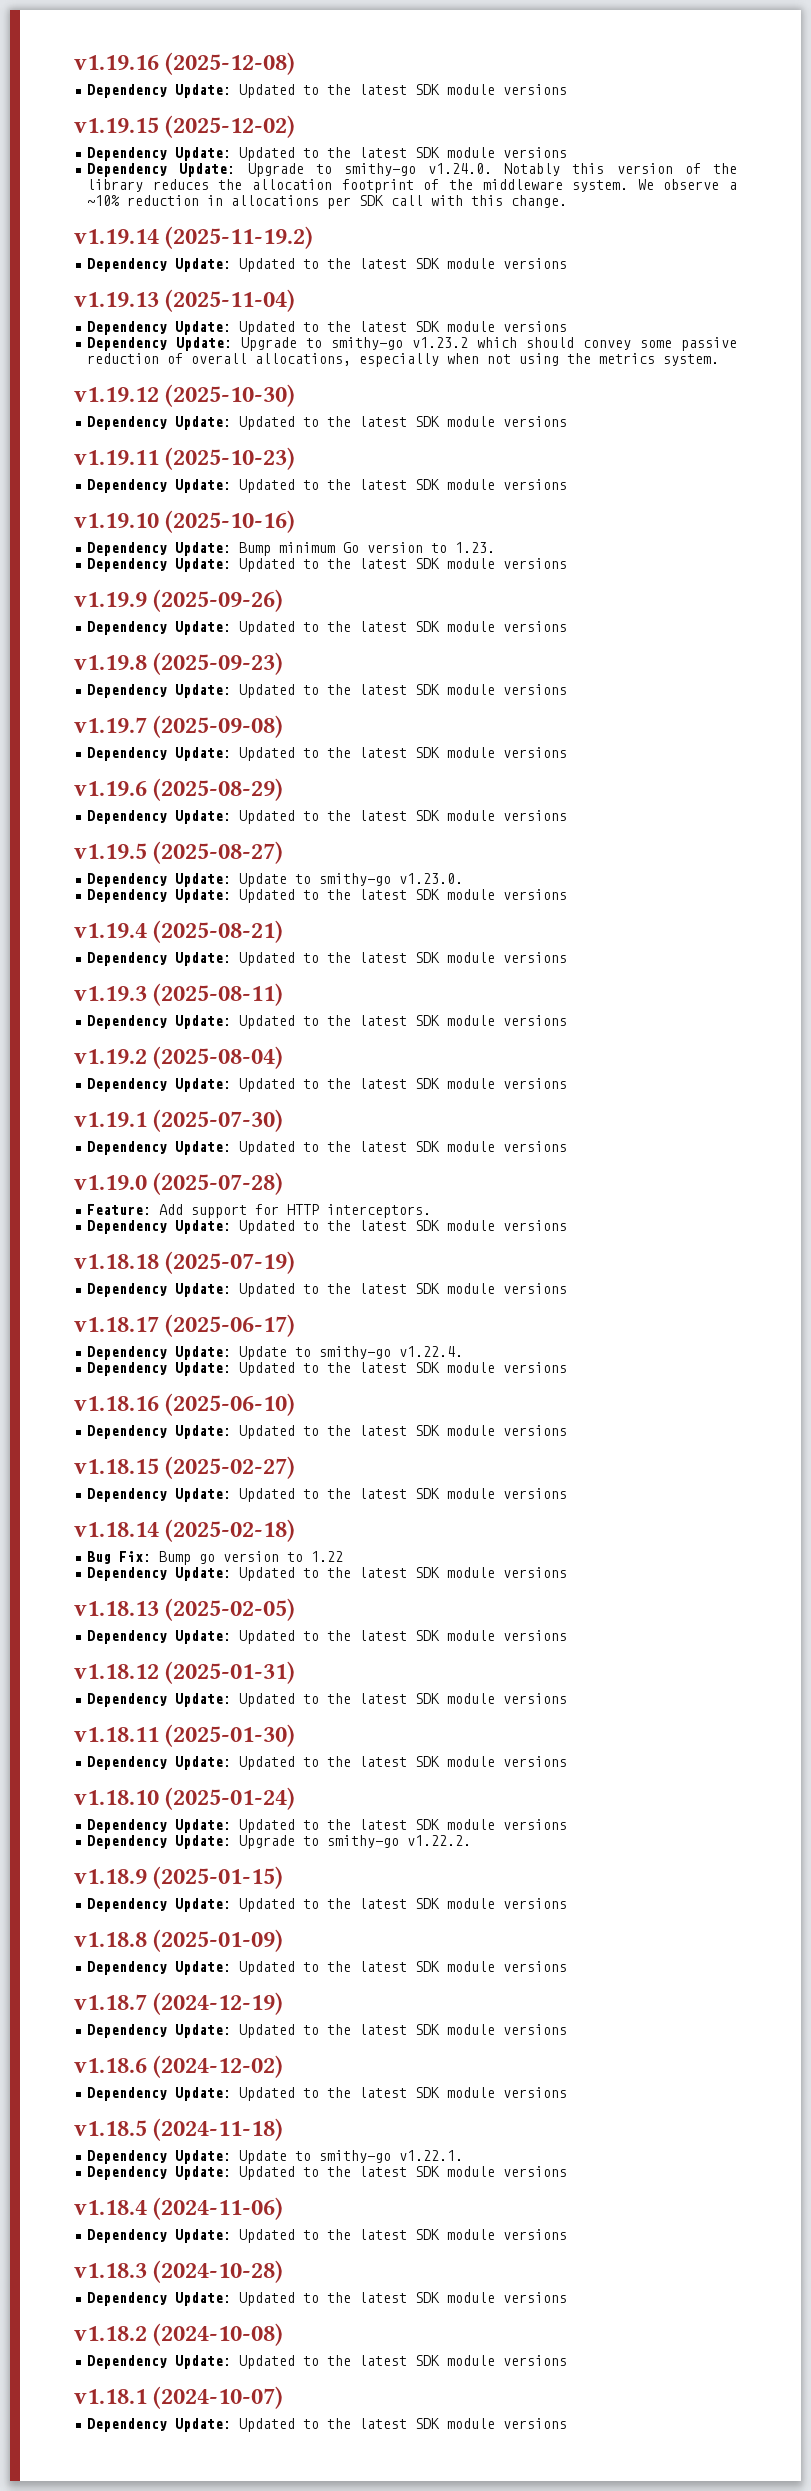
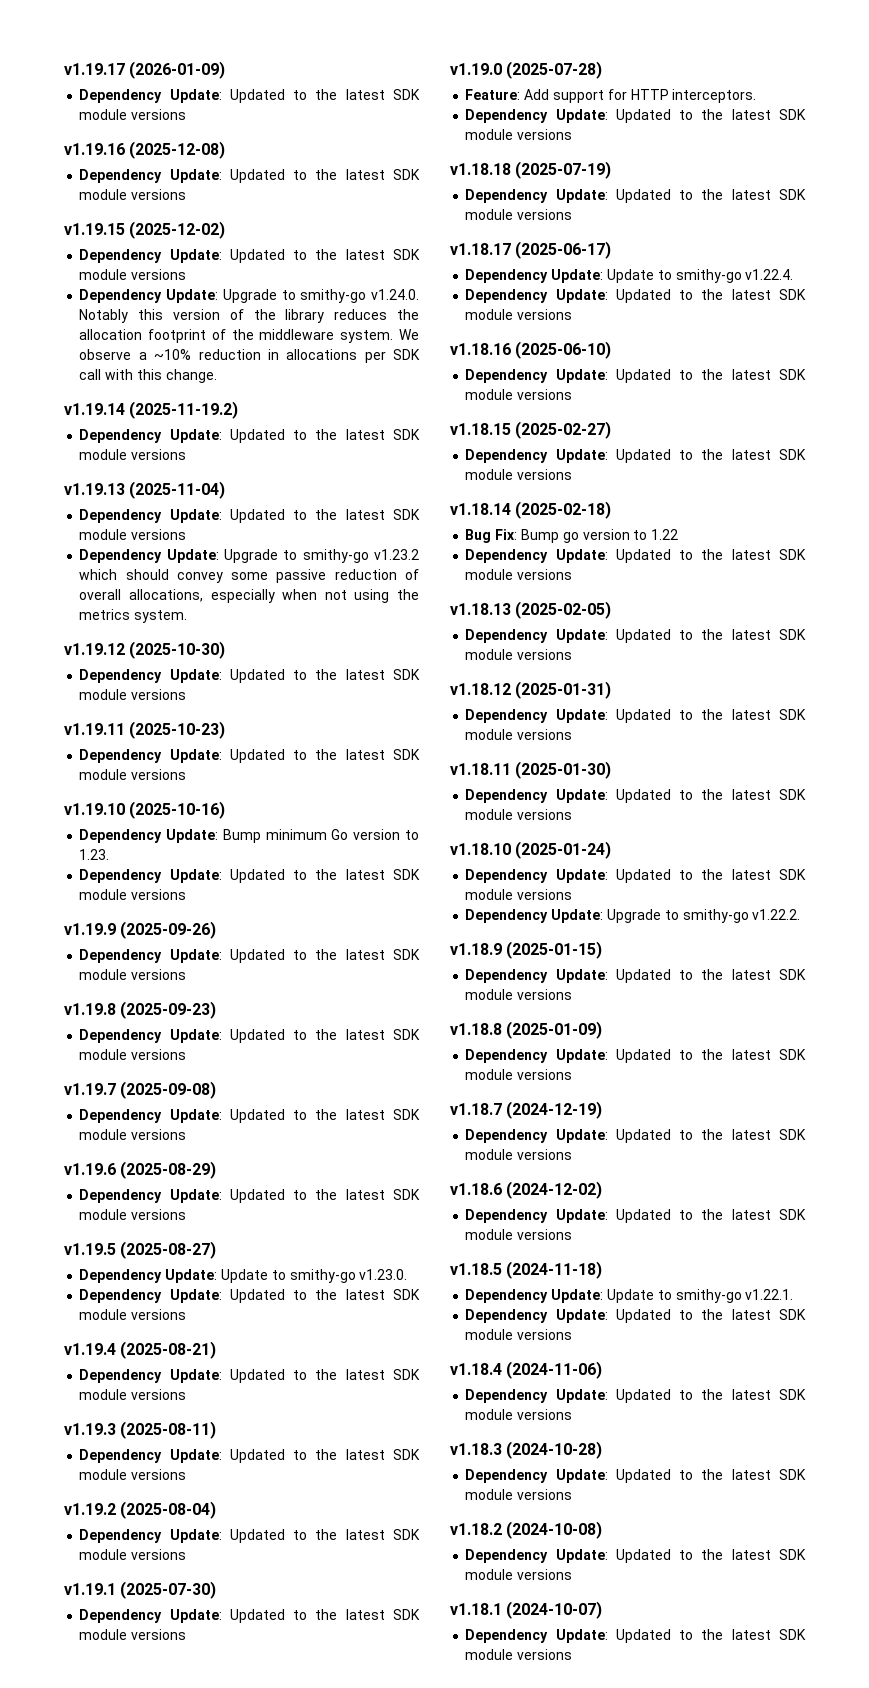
+ v1.19.17 (2026-01-09)
+ Dependency Update: Updated to the latest SDK module versions

